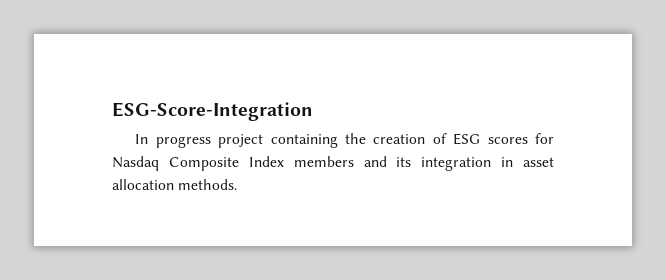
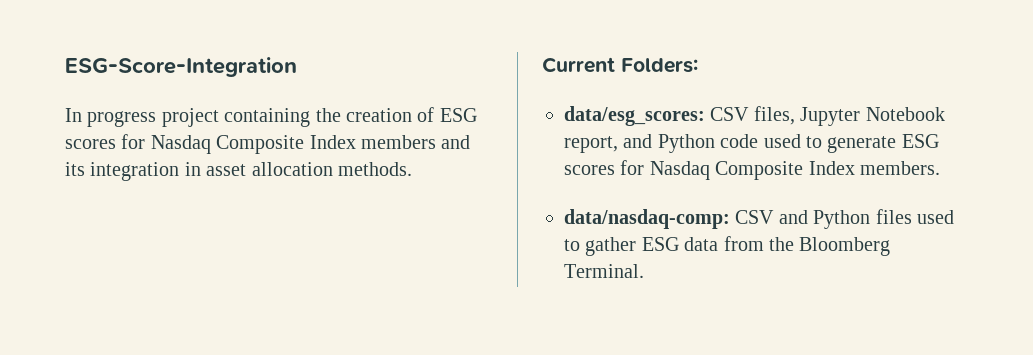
+ Current Folders:
+ data/esg_scores: CSV files, Jupyter Notebook report, and Python code used to generate ESG scores for Nasdaq Composite Index members.
+ data/nasdaq-comp: CSV and Python files used to gather ESG data from the Bloomberg Terminal.

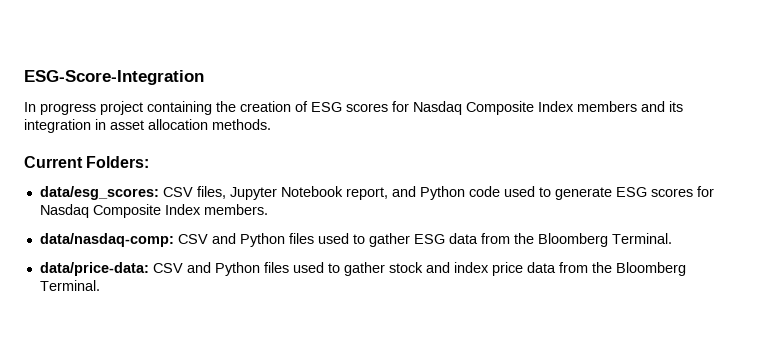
+ data/price-data: CSV and Python files used to gather stock and index price data from the Bloomberg Terminal.

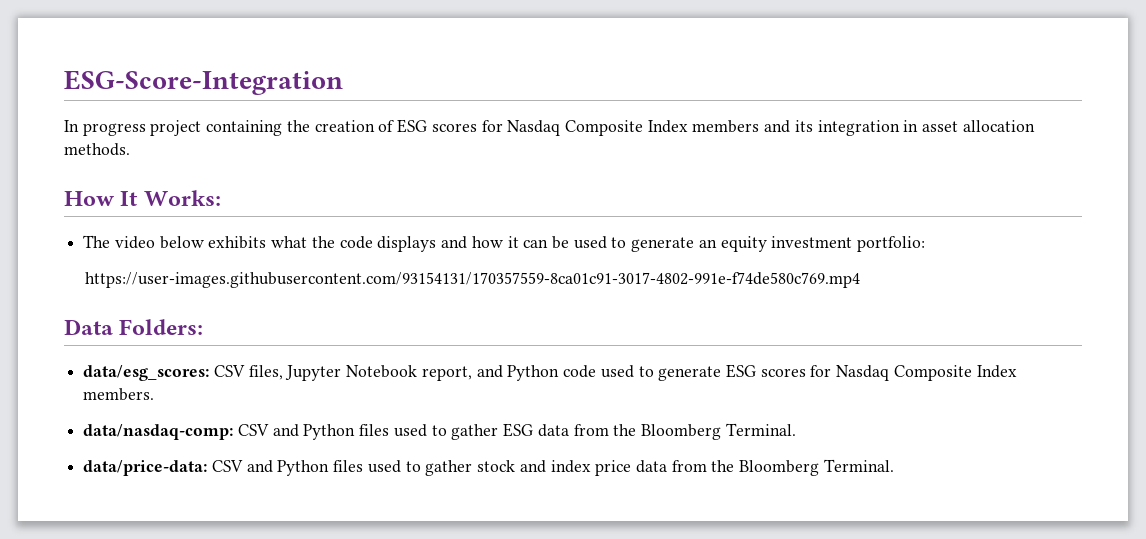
- Current Folders:
+ How It Works:
+ The video below exhibits what the code displays and how it can be used to generate an equity investment portfolio:
+ https://user-images.githubusercontent.com/93154131/170357559-8ca01c91-3017-4802-991e-f74de580c769.mp4
+ Data Folders:

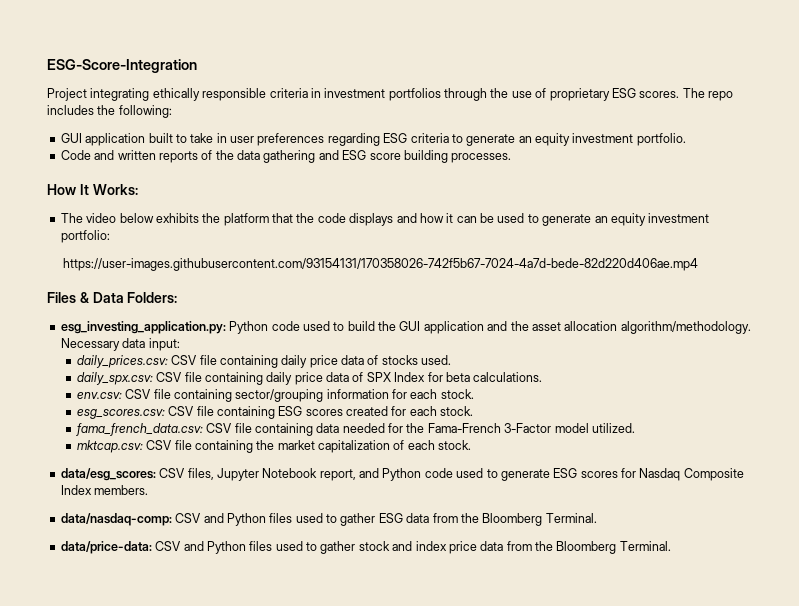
- In progress project containing the creation of ESG scores for Nasdaq Composite Index members and its integration in asset allocation methods.
+ Project integrating ethically responsible criteria in investment portfolios through the use of proprietary ESG scores. The repo includes the following:
+ GUI application built to take in user preferences regarding ESG criteria to generate an equity investment portfolio.
+ Code and written reports of the data gathering and ESG score building processes.
- The video below exhibits what the code displays and how it can be used to generate an equity investment portfolio:
+ The video below exhibits the platform that the code displays and how it can be used to generate an equity investment portfolio:
- https://user-images.githubusercontent.com/93154131/170357559-8ca01c91-3017-4802-991e-f74de580c769.mp4
- Data Folders:
+ https://user-images.githubusercontent.com/93154131/170358026-742f5b67-7024-4a7d-bede-82d220d406ae.mp4
+ Files & Data Folders:
+ esg_investing_application.py: Python code used to build the GUI application and the asset allocation algorithm/methodology. Necessary data input:
+ daily_prices.csv: CSV file containing daily price data of stocks used.
+ daily_spx.csv: CSV file containing daily price data of SPX Index for beta calculations.
+ env.csv: CSV file containing sector/grouping information for each stock.
+ esg_scores.csv: CSV file containing ESG scores created for each stock.
+ fama_french_data.csv: CSV file containing data needed for the Fama-French 3-Factor model utilized.
+ mktcap.csv: CSV file containing the market capitalization of each stock.

